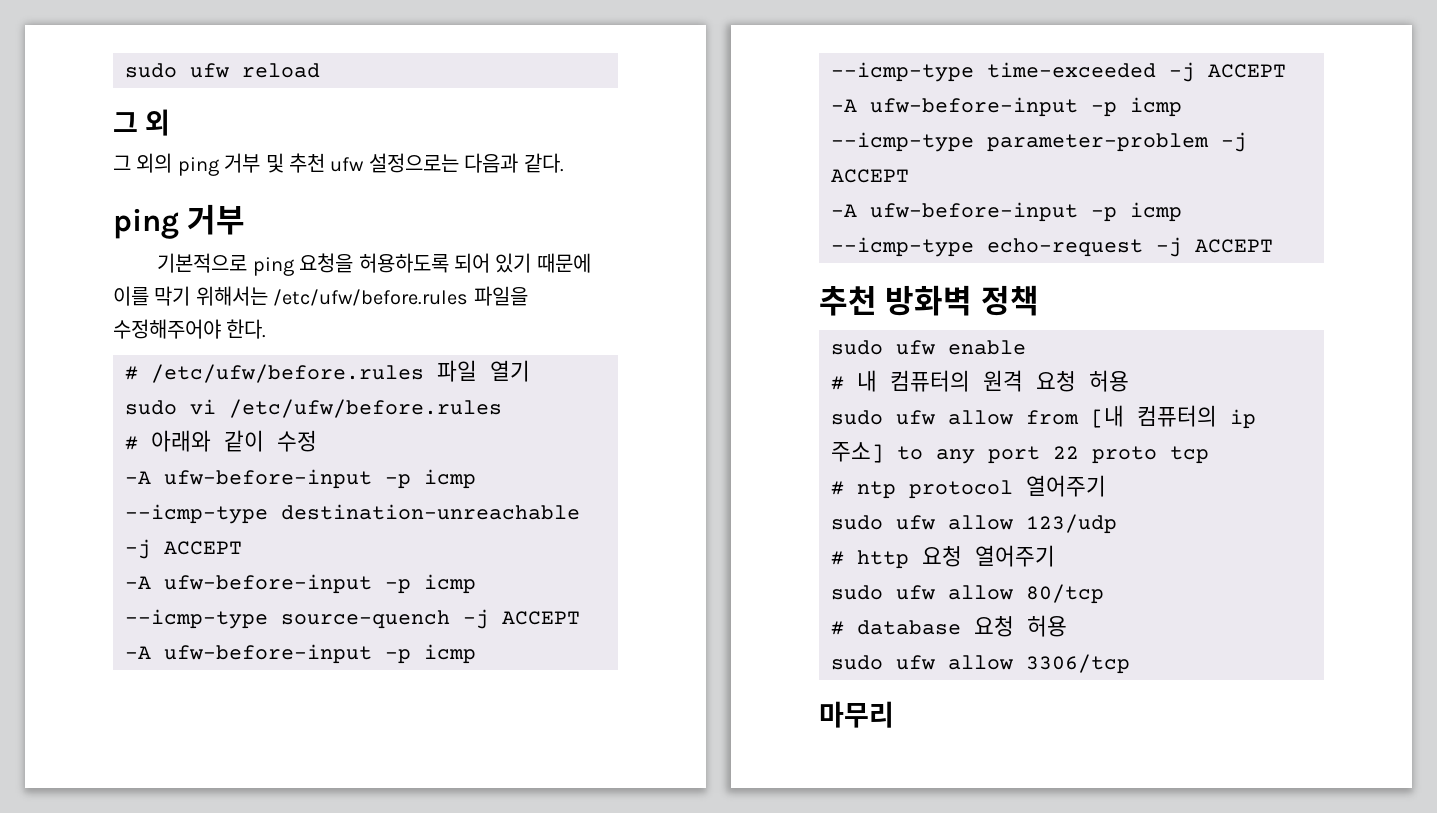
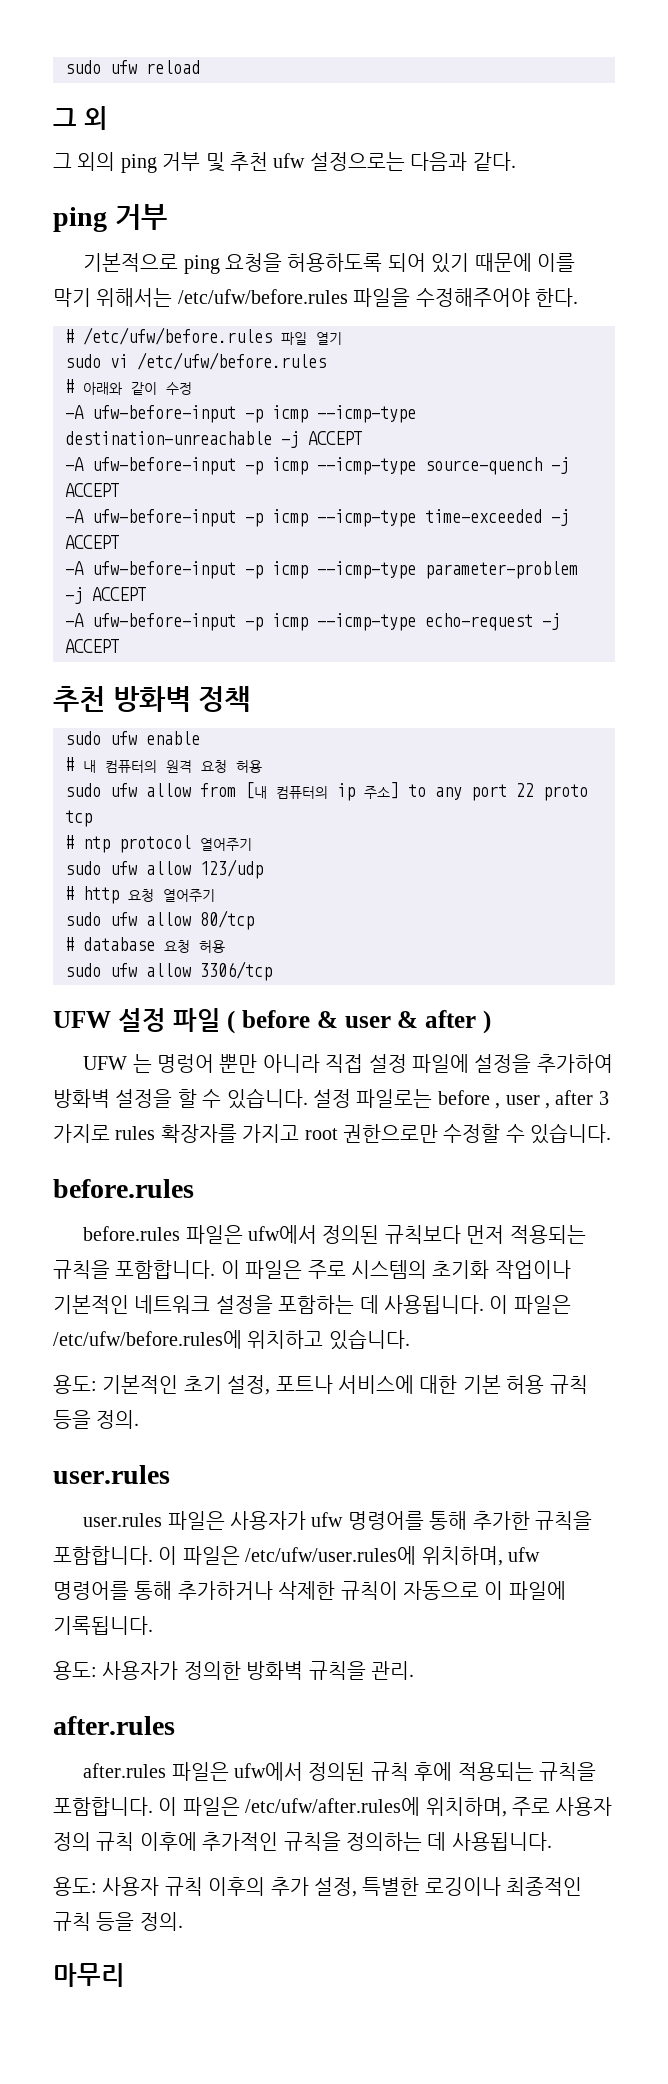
+ UFW 설정 파일 ( before & user & after )
+ UFW 는 명렁어 뿐만 아니라 직접 설정 파일에 설정을 추가하여 방화벽 설정을 할 수 있습니다. 설정 파일로는 before , user , after 3 가지로 rules 확장자를 가지고 root 권한으로만 수정할 수 있습니다.
+ before.rules
+ before.rules 파일은 ufw에서 정의된 규칙보다 먼저 적용되는 규칙을 포함합니다. 이 파일은 주로 시스템의 초기화 작업이나 기본적인 네트워크 설정을 포함하는 데 사용됩니다. 이 파일은 /etc/ufw/before.rules에 위치하고 있습니다.
+ 용도: 기본적인 초기 설정, 포트나 서비스에 대한 기본 허용 규칙 등을 정의.
+ user.rules
+ user.rules 파일은 사용자가 ufw 명령어를 통해 추가한 규칙을 포함합니다. 이 파일은 /etc/ufw/user.rules에 위치하며, ufw 명령어를 통해 추가하거나 삭제한 규칙이 자동으로 이 파일에 기록됩니다.
+ 용도: 사용자가 정의한 방화벽 규칙을 관리.
+ after.rules
+ after.rules 파일은 ufw에서 정의된 규칙 후에 적용되는 규칙을 포함합니다. 이 파일은 /etc/ufw/after.rules에 위치하며, 주로 사용자 정의 규칙 이후에 추가적인 규칙을 정의하는 데 사용됩니다.
+ 용도: 사용자 규칙 이후의 추가 설정, 특별한 로깅이나 최종적인 규칙 등을 정의.

